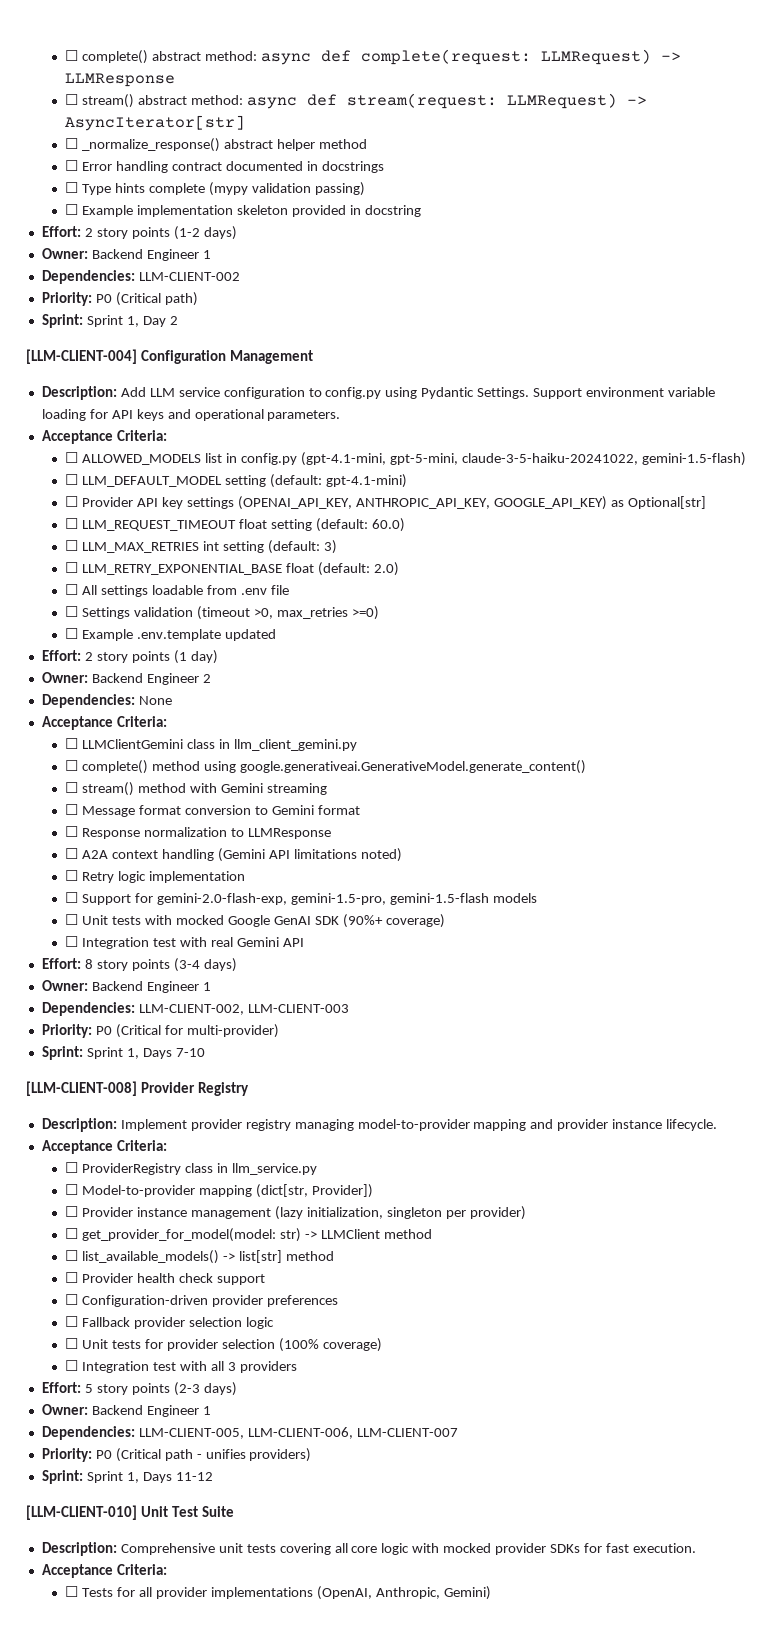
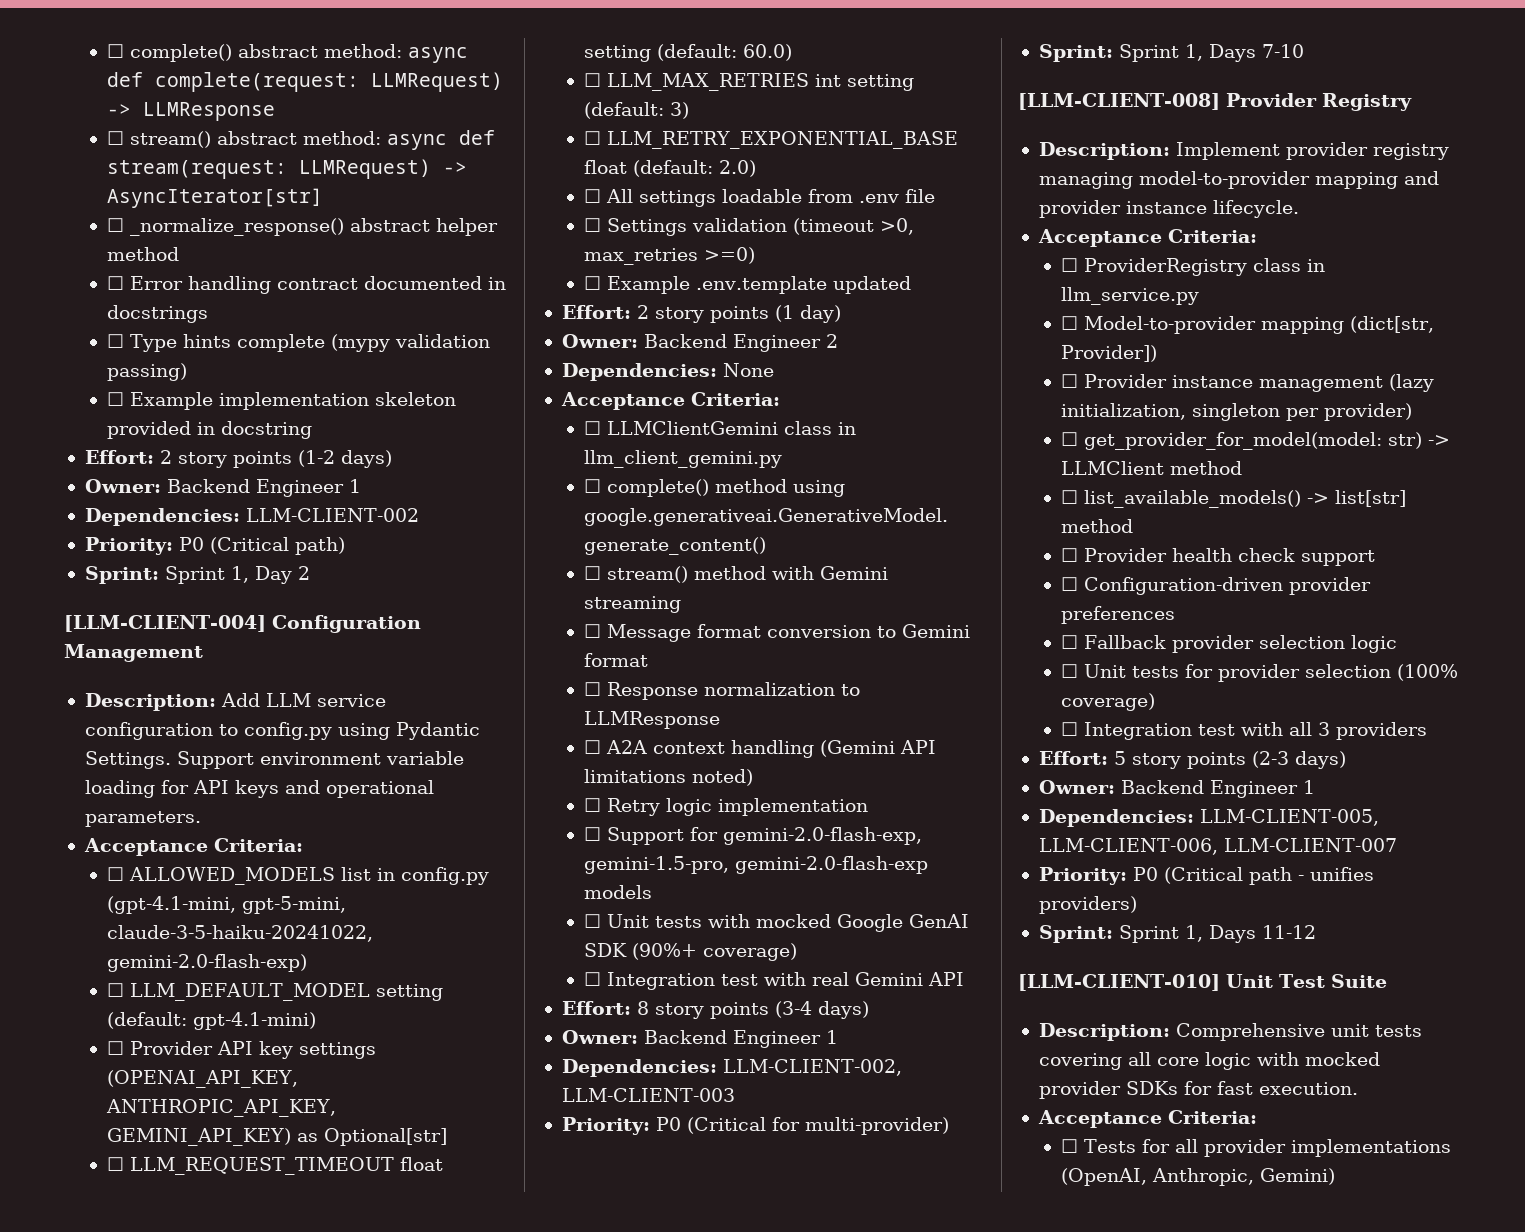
- ☐ ALLOWED_MODELS list in config.py (gpt-4.1-mini, gpt-5-mini, claude-3-5-haiku-20241022, gemini-1.5-flash)
+ ☐ ALLOWED_MODELS list in config.py (gpt-4.1-mini, gpt-5-mini, claude-3-5-haiku-20241022, gemini-2.0-flash-exp)
- ☐ Provider API key settings (OPENAI_API_KEY, ANTHROPIC_API_KEY, GOOGLE_API_KEY) as Optional[str]
+ ☐ Provider API key settings (OPENAI_API_KEY, ANTHROPIC_API_KEY, GEMINI_API_KEY) as Optional[str]
- ☐ Support for gemini-2.0-flash-exp, gemini-1.5-pro, gemini-1.5-flash models
+ ☐ Support for gemini-2.0-flash-exp, gemini-1.5-pro, gemini-2.0-flash-exp models

